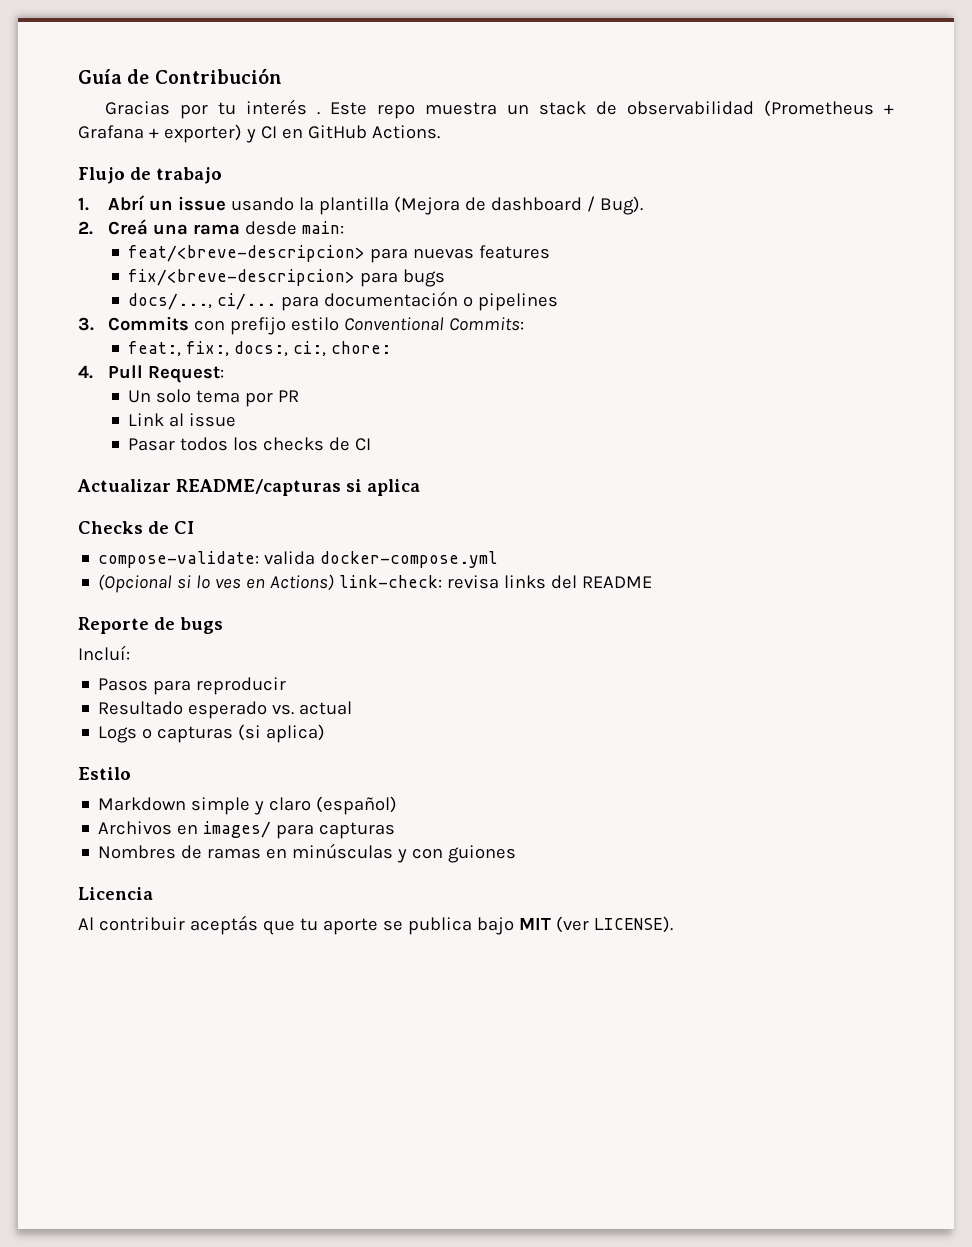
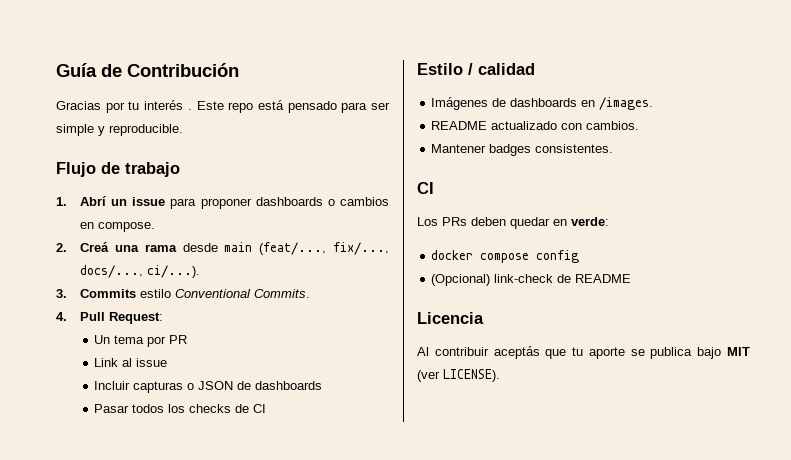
- Este repo muestra un stack de observabilidad (Prometheus + Grafana + exporter) y CI en GitHub Actions.
+ Este repo está pensado para ser simple y reproducible.
- 1. Abrí un issue usando la plantilla (Mejora de dashboard / Bug).
+ 1. Abrí un issue para proponer dashboards o cambios en compose.
- 2. Creá una rama desde main:
- feat/<breve-descripcion> para nuevas features
- fix/<breve-descripcion> para bugs
- docs/..., ci/... para documentación o pipelines
- 3. Commits con prefijo estilo Conventional Commits:
- feat:, fix:, docs:, ci:, chore:
+ 2. Creá una rama desde main (feat/..., fix/..., docs/..., ci/...).
+ 3. Commits estilo Conventional Commits.
- Un solo tema por PR
+ Un tema por PR
+ Incluir capturas o JSON de dashboards
- Actualizar README/capturas si aplica
- Checks de CI
- compose-validate: valida docker-compose.yml
- (Opcional si lo ves en Actions) link-check: revisa links del README
- Reporte de bugs
- Incluí:
- Pasos para reproducir
- Resultado esperado vs. actual
- Logs o capturas (si aplica)
- Estilo
- Markdown simple y claro (español)
- Archivos en images/ para capturas
- Nombres de ramas en minúsculas y con guiones
+ Estilo / calidad
+ Imágenes de dashboards en /images.
+ README actualizado con cambios.
+ Mantener badges consistentes.
+ CI
+ Los PRs deben quedar en verde:
+ docker compose config
+ (Opcional) link-check de README

